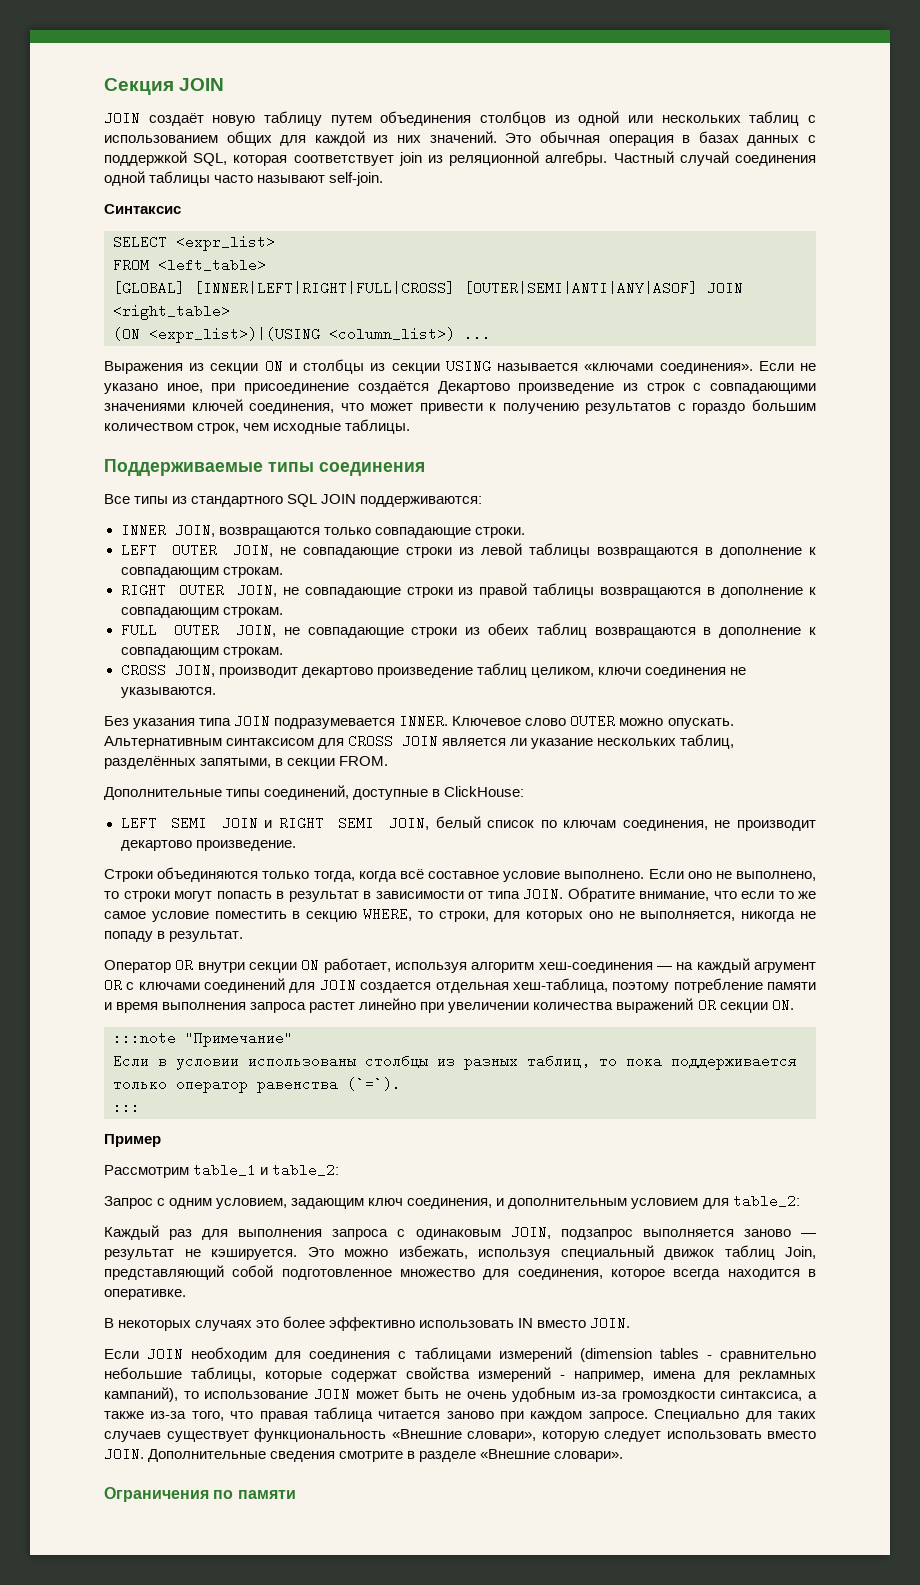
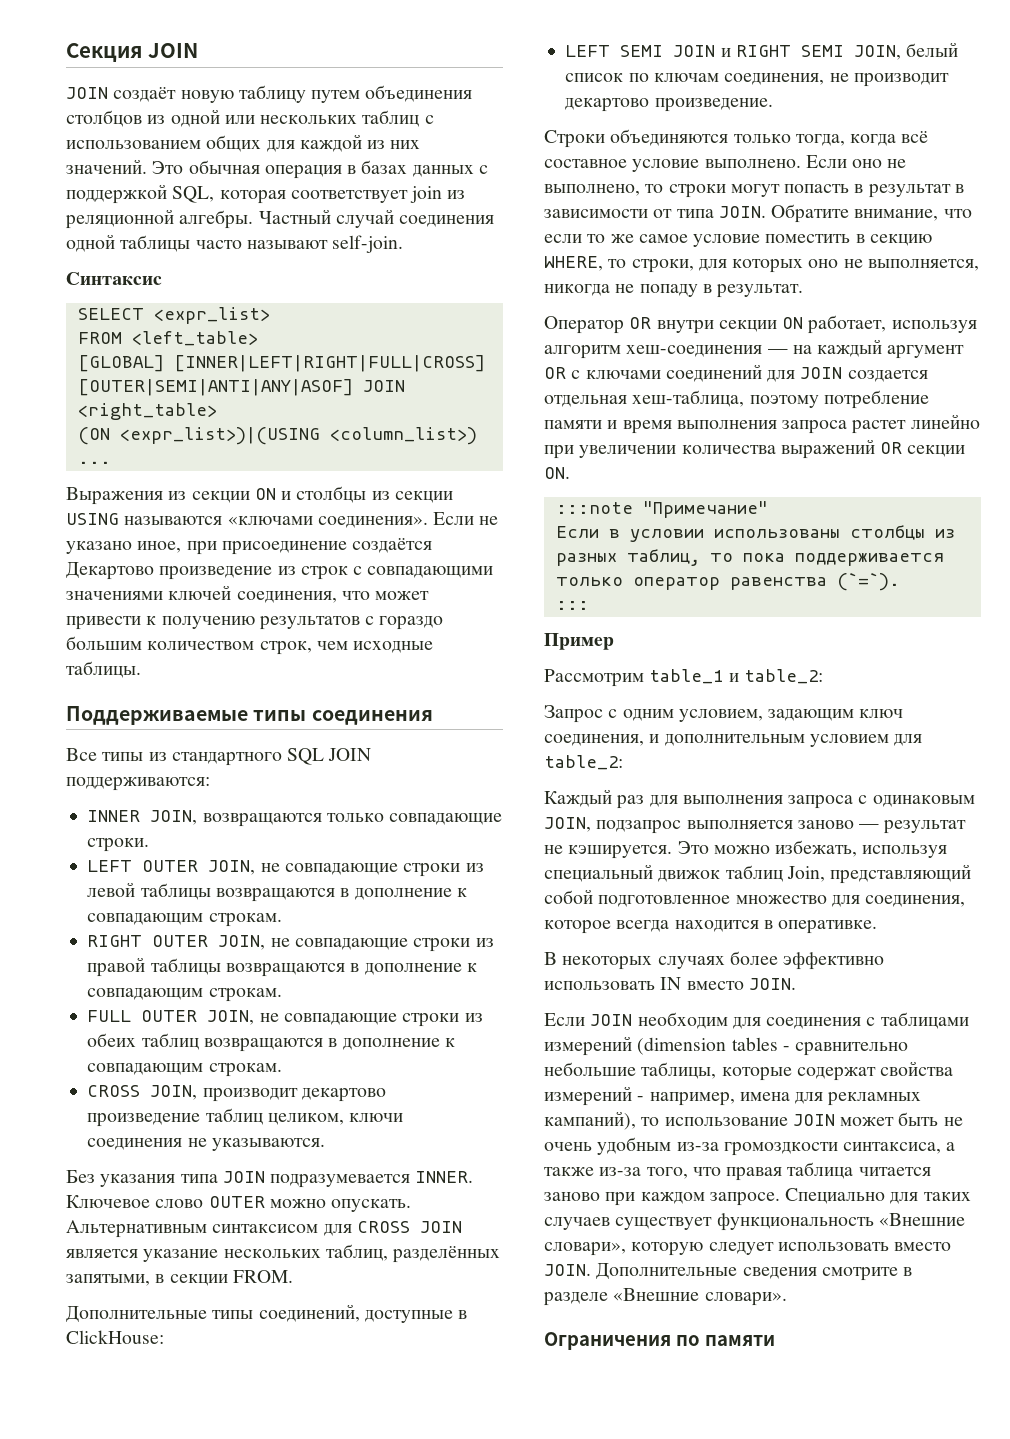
- Выражения из секции ON и столбцы из секции USING называется «ключами соединения».
+ Выражения из секции ON и столбцы из секции USING называются «ключами соединения».
- Альтернативным синтаксисом для CROSS JOIN является ли указание нескольких таблиц, разделённых запятыми, в секции FROM.
+ Альтернативным синтаксисом для CROSS JOIN является указание нескольких таблиц, разделённых запятыми, в секции FROM.
- Оператор OR внутри секции ON работает, используя алгоритм хеш-соединения — на каждый агрумент OR с ключами соединений для JOIN создается отдельная хеш-таблица, поэтому потребление памяти и время выполнения запроса растет линейно при увеличении количества выражений OR секции ON.
+ Оператор OR внутри секции ON работает, используя алгоритм хеш-соединения — на каждый аргумент OR с ключами соединений для JOIN создается отдельная хеш-таблица, поэтому потребление памяти и время выполнения запроса растет линейно при увеличении количества выражений OR секции ON.
- В некоторых случаях это более эффективно использовать IN вместо JOIN.
+ В некоторых случаях более эффективно использовать IN вместо JOIN.

